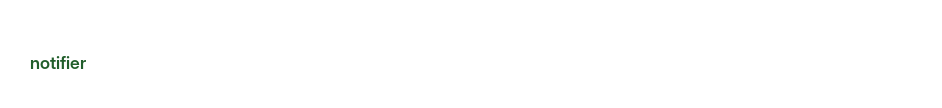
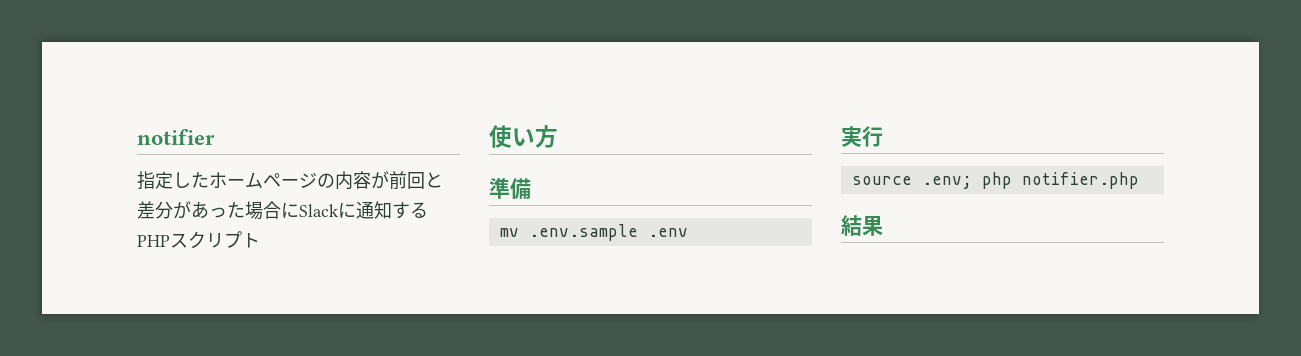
+ 指定したホームページの内容が前回と差分があった場合にSlackに通知するPHPスクリプト
+ 使い方
+ 準備
+ mv .env.sample .env
+ 実行
+ source .env; php notifier.php
+ 結果

